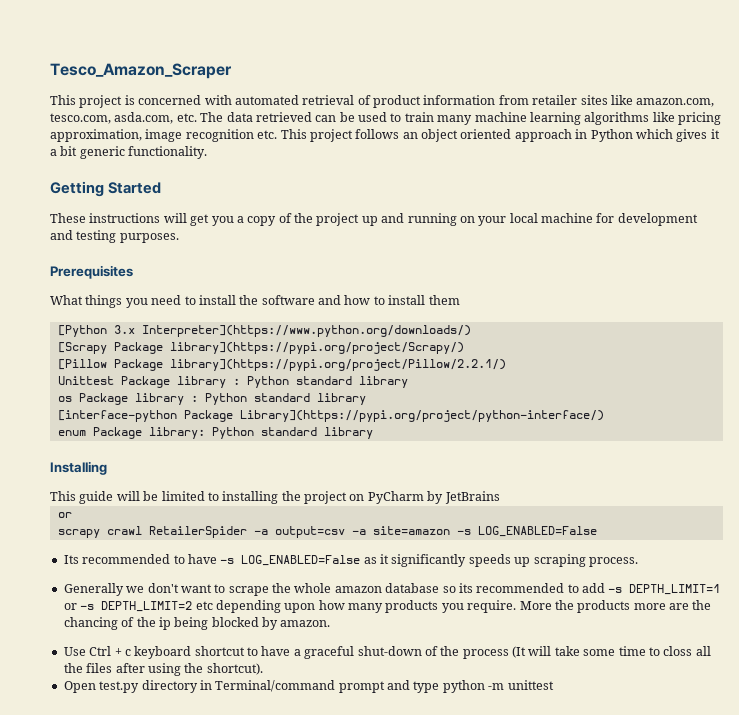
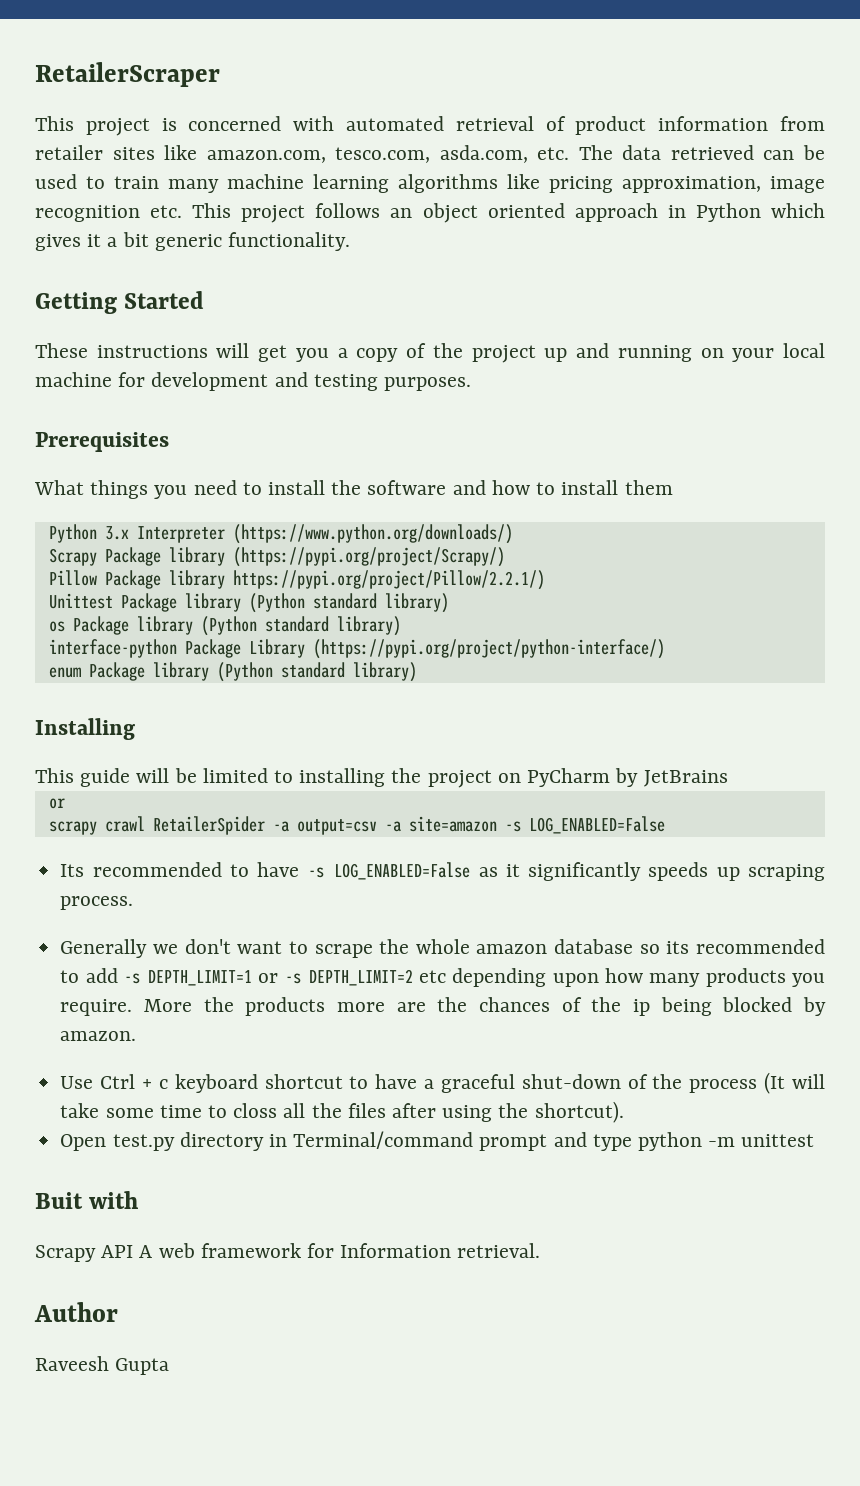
- Tesco_Amazon_Scraper
+ RetailerScraper
- [Python 3.x Interpreter](https://www.python.org/downloads/)
- [Scrapy Package library](https://pypi.org/project/Scrapy/)
- [Pillow Package library](https://pypi.org/project/Pillow/2.2.1/)
+ Python 3.x Interpreter (https://www.python.org/downloads/)
+ Scrapy Package library (https://pypi.org/project/Scrapy/)
+ Pillow Package library https://pypi.org/project/Pillow/2.2.1/)
- Unittest Package library : Python standard library
+ Unittest Package library (Python standard library)
- os Package library : Python standard library
- [interface-python Package Library](https://pypi.org/project/python-interface/)
- enum Package library: Python standard library
+ os Package library (Python standard library)
+ interface-python Package Library (https://pypi.org/project/python-interface/)
+ enum Package library (Python standard library)
- More the products more are the chancing of the ip being blocked by amazon.
+ More the products more are the chances of the ip being blocked by amazon.
+ Buit with
+ Scrapy API A web framework for Information retrieval.
+ Author
+ Raveesh Gupta

